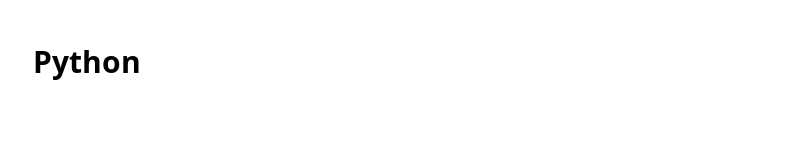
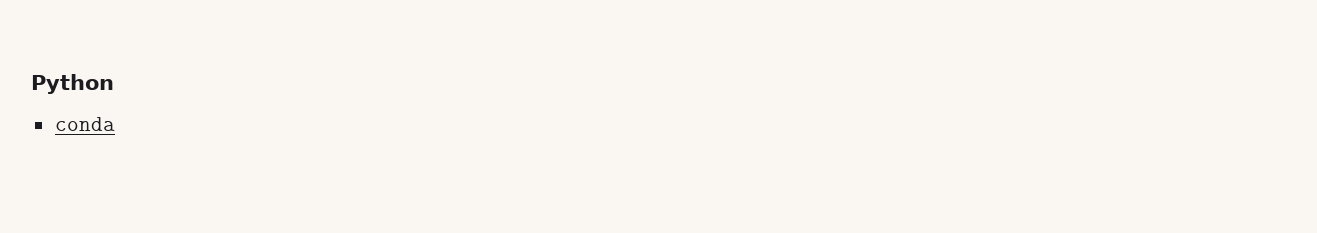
+ conda

